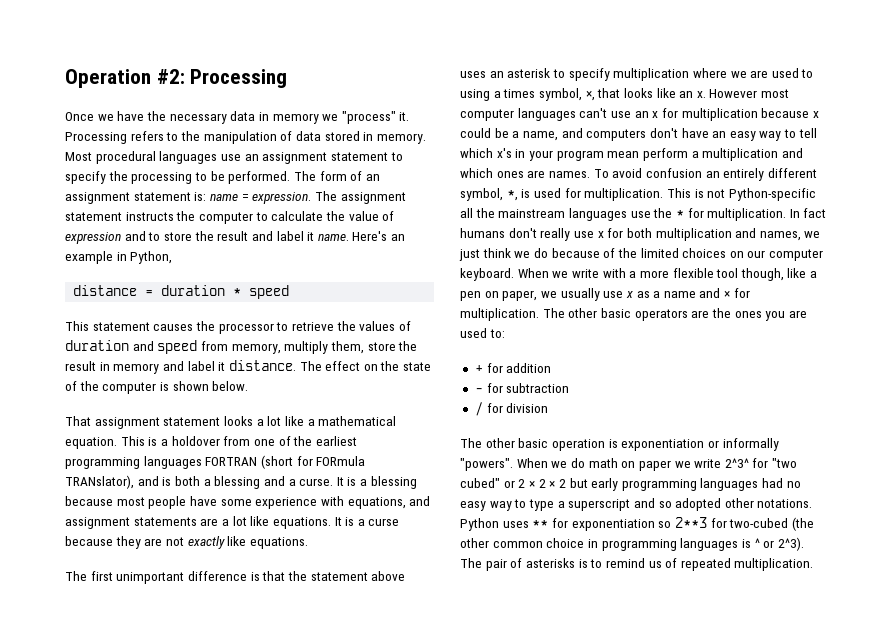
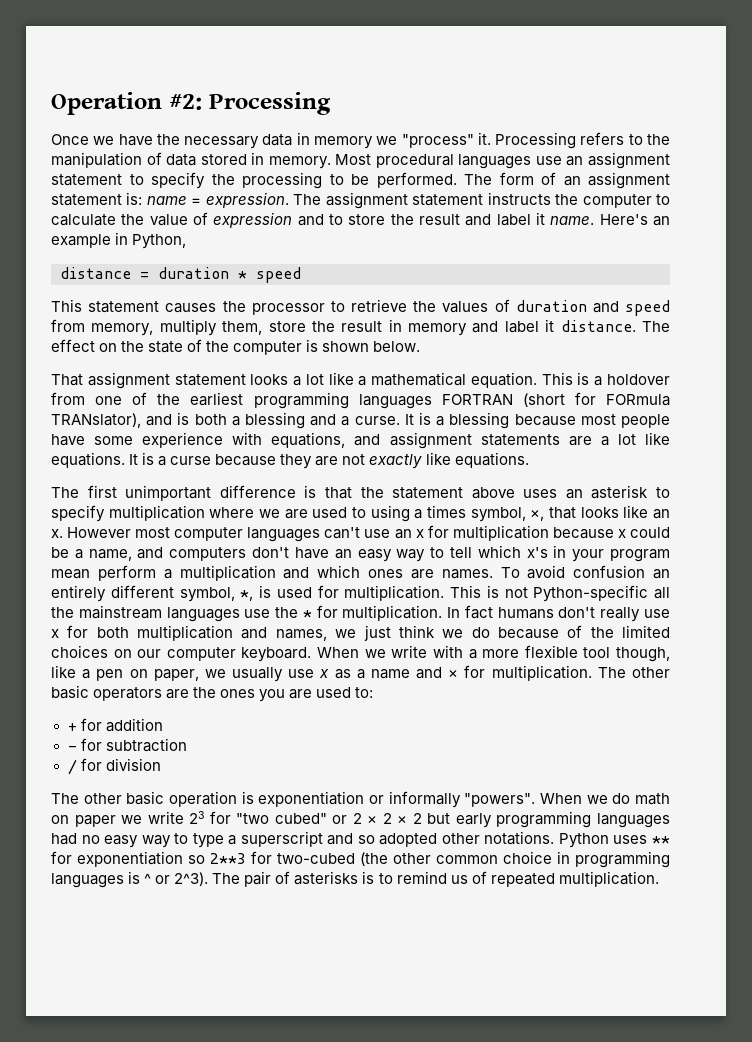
- When we do math on paper we write 2^3^ for "two cubed" or 2 × 2 × 2 but early programming languages had no easy way to type a superscript and so adopted other notations.
+ When we do math on paper we write 23 for "two cubed" or 2 × 2 × 2 but early programming languages had no easy way to type a superscript and so adopted other notations.

